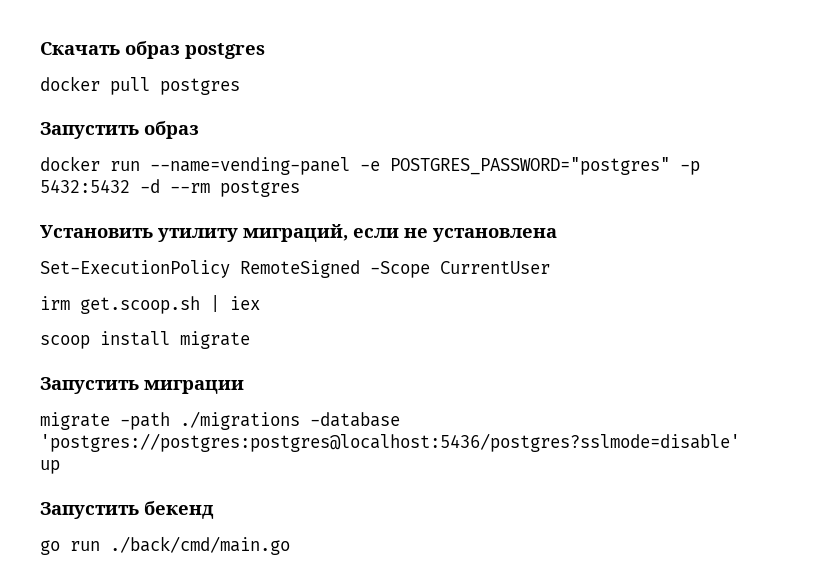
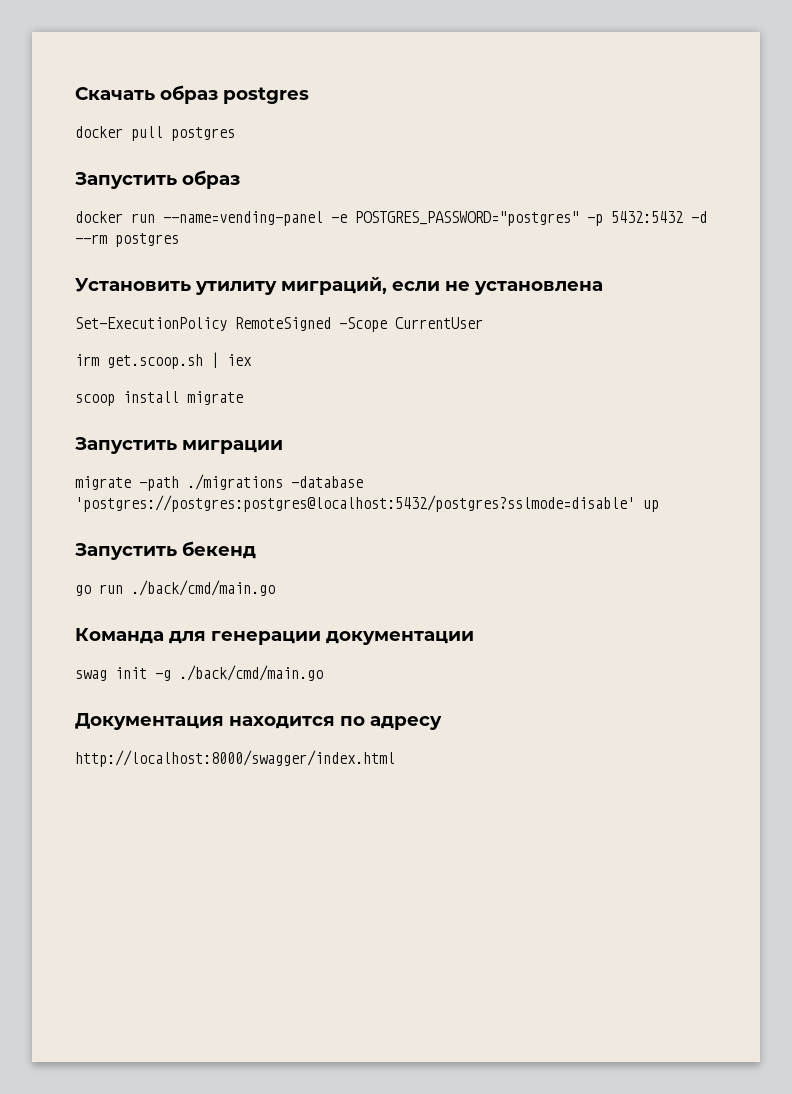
- migrate -path ./migrations -database 'postgres://postgres:postgres@localhost:5436/postgres?sslmode=disable' up
+ migrate -path ./migrations -database 'postgres://postgres:postgres@localhost:5432/postgres?sslmode=disable' up
+ Команда для генерации документации
+ swag init -g ./back/cmd/main.go
+ Документация находится по адресу
+ http://localhost:8000/swagger/index.html

